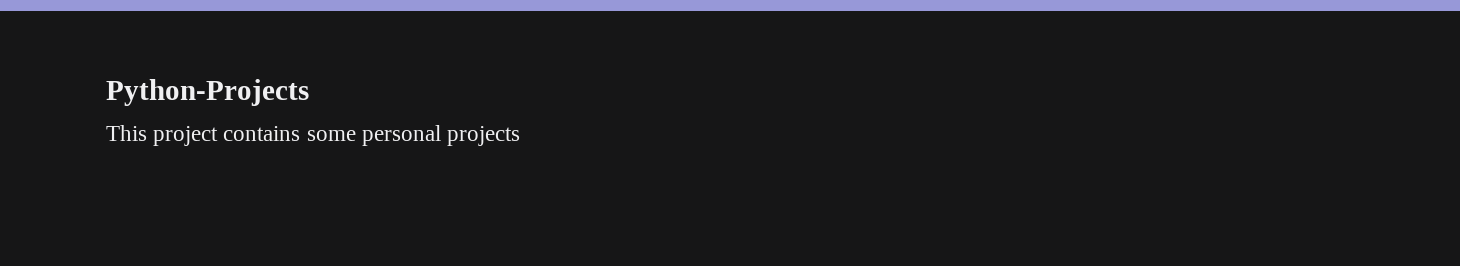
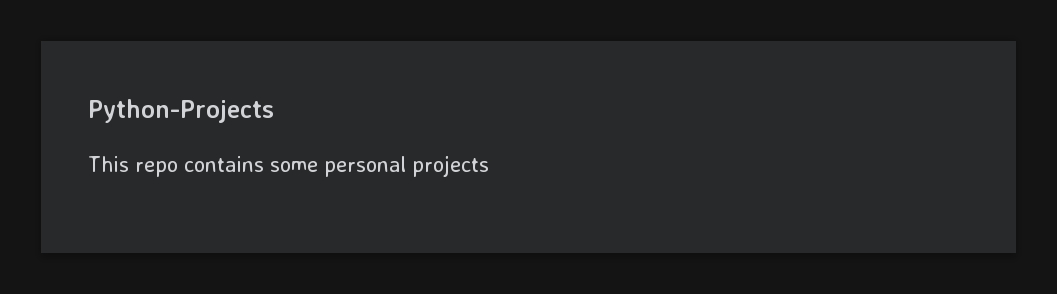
- This project contains some personal projects
+ This repo contains some personal projects

